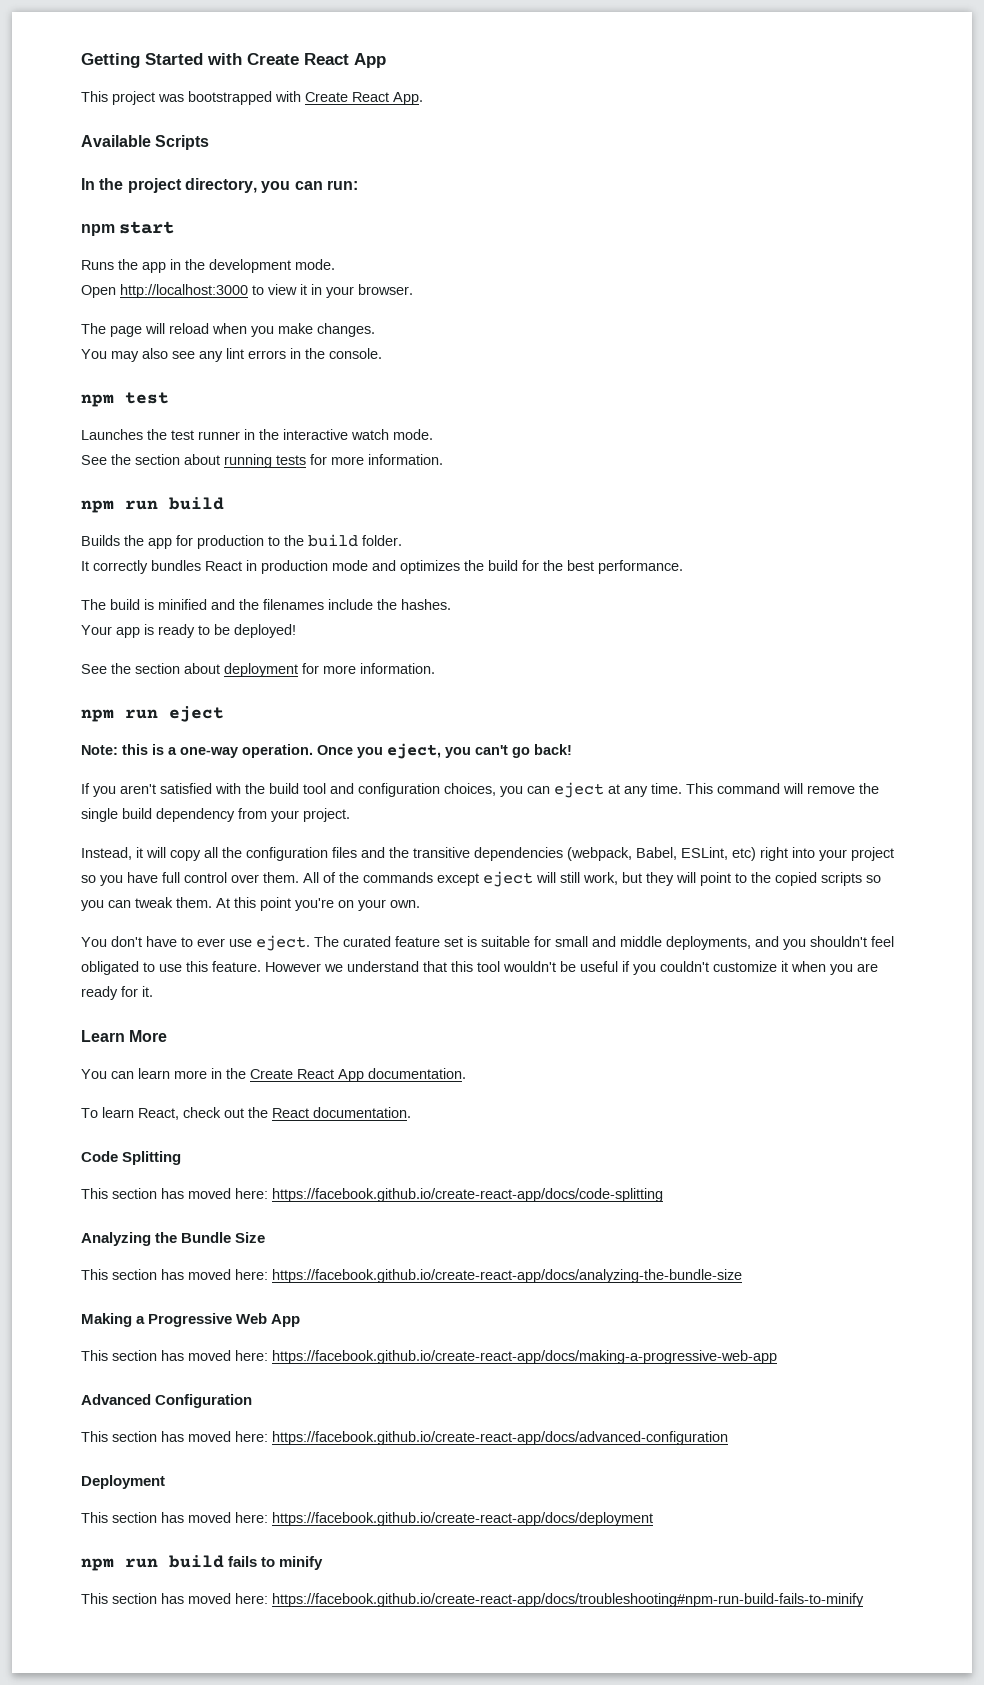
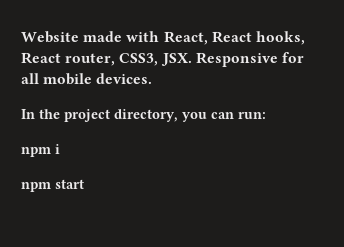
- Getting Started with Create React App
- This project was bootstrapped with Create React App.
- Available Scripts
+ Website made with React, React hooks, React router, CSS3, JSX. Responsive for all mobile devices.
+ npm i
  npm start
- Runs the app in the development mode.
- Open http://localhost:3000 to view it in your browser.
- The page will reload when you make changes.
- You may also see any lint errors in the console.
- npm test
- Launches the test runner in the interactive watch mode.
- See the section about running tests for more information.
- npm run build
- Builds the app for production to the build folder.
- It correctly bundles React in production mode and optimizes the build for the best performance.
- The build is minified and the filenames include the hashes.
- Your app is ready to be deployed!
- See the section about deployment for more information.
- npm run eject
- Note: this is a one-way operation. Once you eject, you can't go back!
- If you aren't satisfied with the build tool and configuration choices, you can eject at any time. This command will remove the single build dependency from your project.
- Instead, it will copy all the configuration files and the transitive dependencies (webpack, Babel, ESLint, etc) right into your project so you have full control over them. All of the commands except eject will still work, but they will point to the copied scripts so you can tweak them. At this point you're on your own.
- You don't have to ever use eject. The curated feature set is suitable for small and middle deployments, and you shouldn't feel obligated to use this feature. However we understand that this tool wouldn't be useful if you couldn't customize it when you are ready for it.
- Learn More
- You can learn more in the Create React App documentation.
- To learn React, check out the React documentation.
- Code Splitting
- This section has moved here: https://facebook.github.io/create-react-app/docs/code-splitting
- Analyzing the Bundle Size
- This section has moved here: https://facebook.github.io/create-react-app/docs/analyzing-the-bundle-size
- Making a Progressive Web App
- This section has moved here: https://facebook.github.io/create-react-app/docs/making-a-progressive-web-app
- Advanced Configuration
- This section has moved here: https://facebook.github.io/create-react-app/docs/advanced-configuration
- Deployment
- This section has moved here: https://facebook.github.io/create-react-app/docs/deployment
- npm run build fails to minify
- This section has moved here: https://facebook.github.io/create-react-app/docs/troubleshooting#npm-run-build-fails-to-minify

